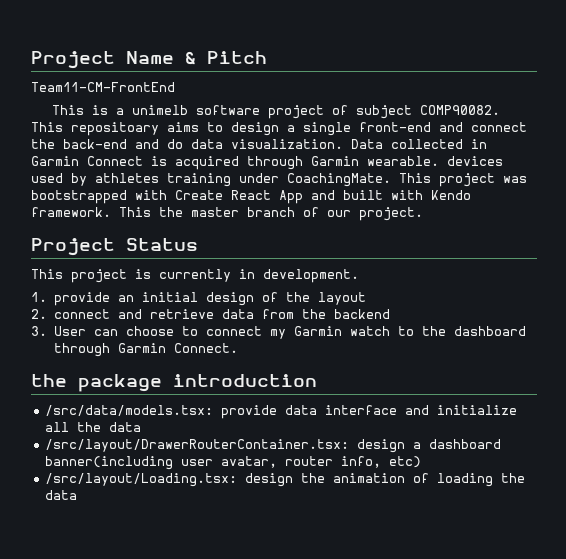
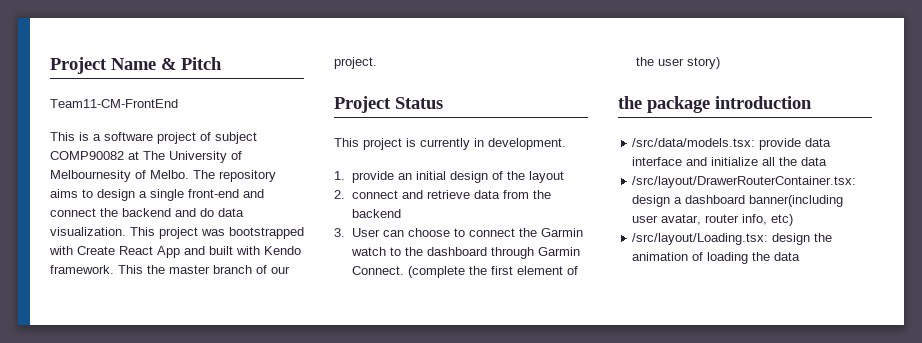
- This is a unimelb software project of subject COMP90082. This repositoary aims to design a single front-end and connect the back-end and do data visualization.
+ This is a software project of subject COMP90082 at The University of Melbournesity of Melbo. The repository aims to design a single front-end and connect the backend and do data visualization.
- Data collected in Garmin Connect is acquired through Garmin wearable. devices used by athletes training under CoachingMate.
- 3. User can choose to connect my Garmin watch to the dashboard through Garmin Connect.
+ 3. User can choose to connect the Garmin watch to the dashboard through Garmin Connect. (complete the first element of the user story)

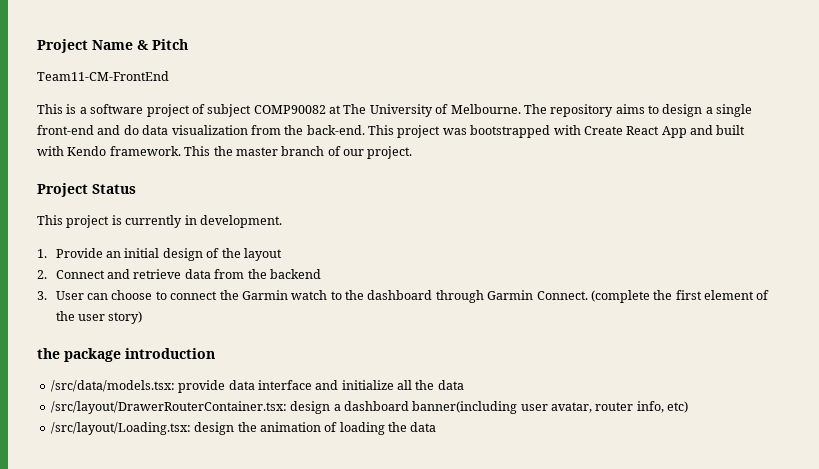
- This is a software project of subject COMP90082 at The University of Melbournesity of Melbo.
+ This is a software project of subject COMP90082 at The University of Melbourne.
- The repository aims to design a single front-end and connect the backend and do data visualization.
+ The repository aims to design a single front-end and do data visualization from the back-end.
- 1. provide an initial design of the layout
+ 1. Provide an initial design of the layout
- 2. connect and retrieve data from the backend
+ 2. Connect and retrieve data from the backend

